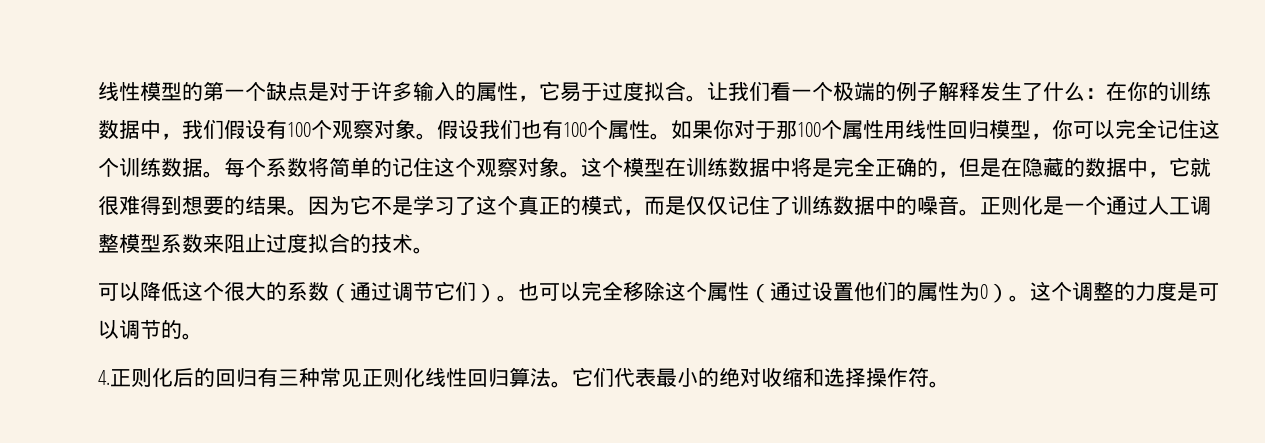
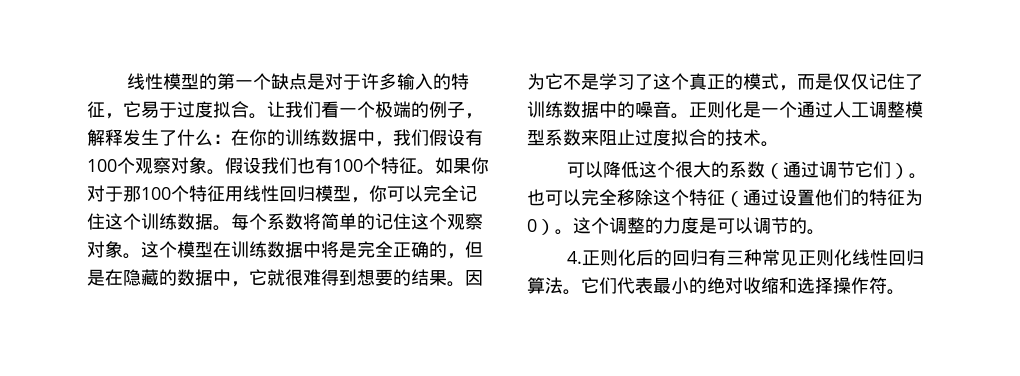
- 线性模型的第一个缺点是对于许多输入的属性，它易于过度拟合。
+ 线性模型的第一个缺点是对于许多输入的特征，它易于过度拟合。
- 让我们看一个极端的例子解释发生了什么：在你的训练数据中，我们假设有100个观察对象。
+ 让我们看一个极端的例子，解释发生了什么：在你的训练数据中，我们假设有100个观察对象。
- 假设我们也有100个属性。
+ 假设我们也有100个特征。
- 如果你对于那100个属性用线性回归模型，你可以完全记住这个训练数据。
+ 如果你对于那100个特征用线性回归模型，你可以完全记住这个训练数据。
- 也可以完全移除这个属性（通过设置他们的属性为0）。
+ 也可以完全移除这个特征（通过设置他们的特征为0）。

